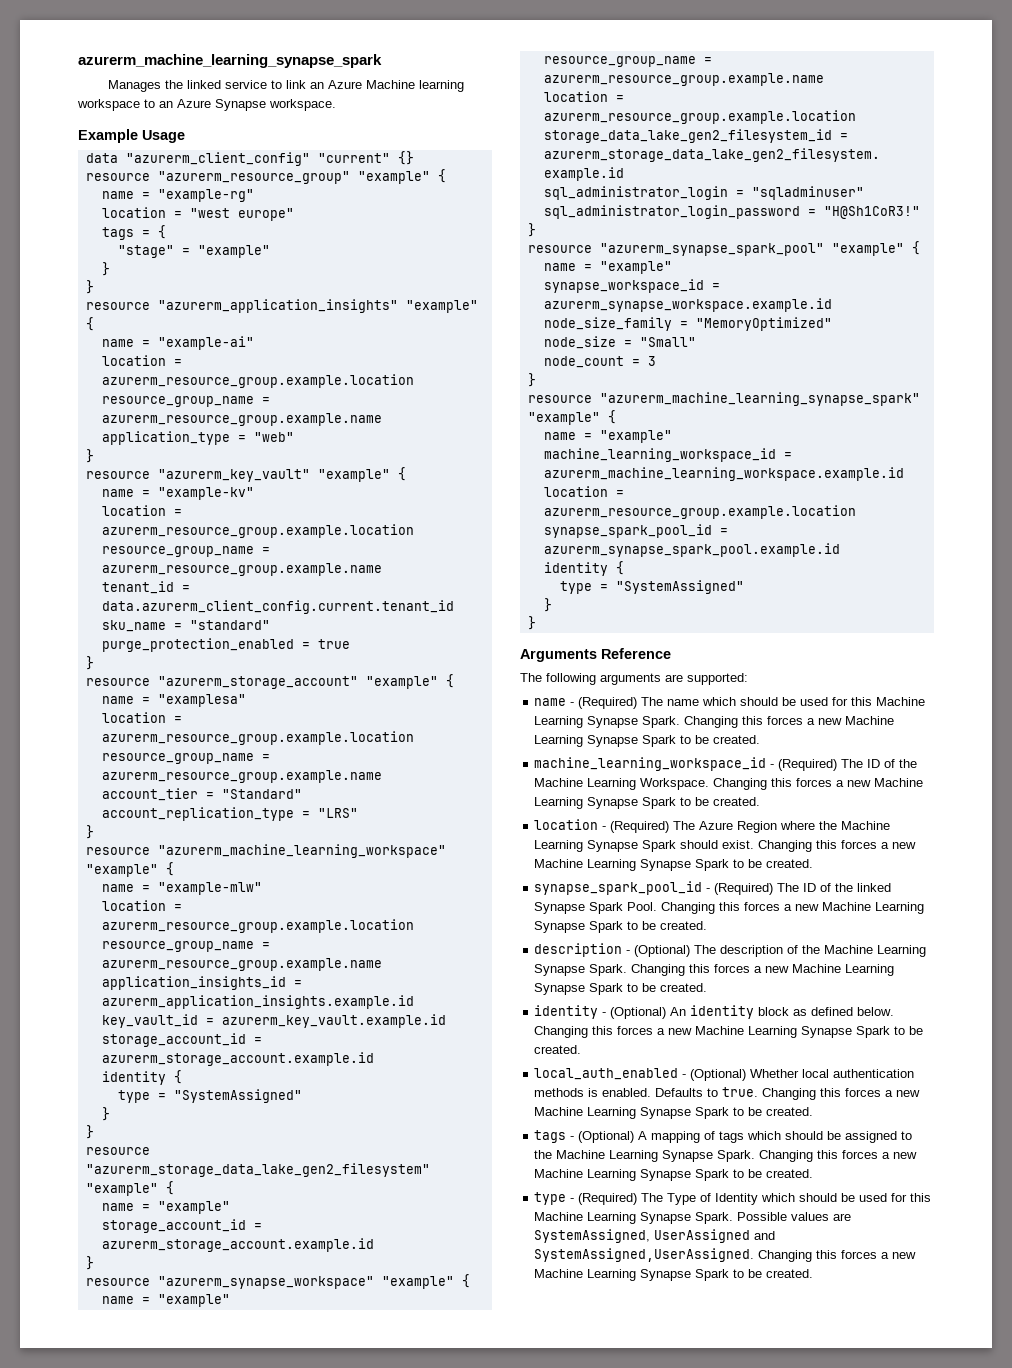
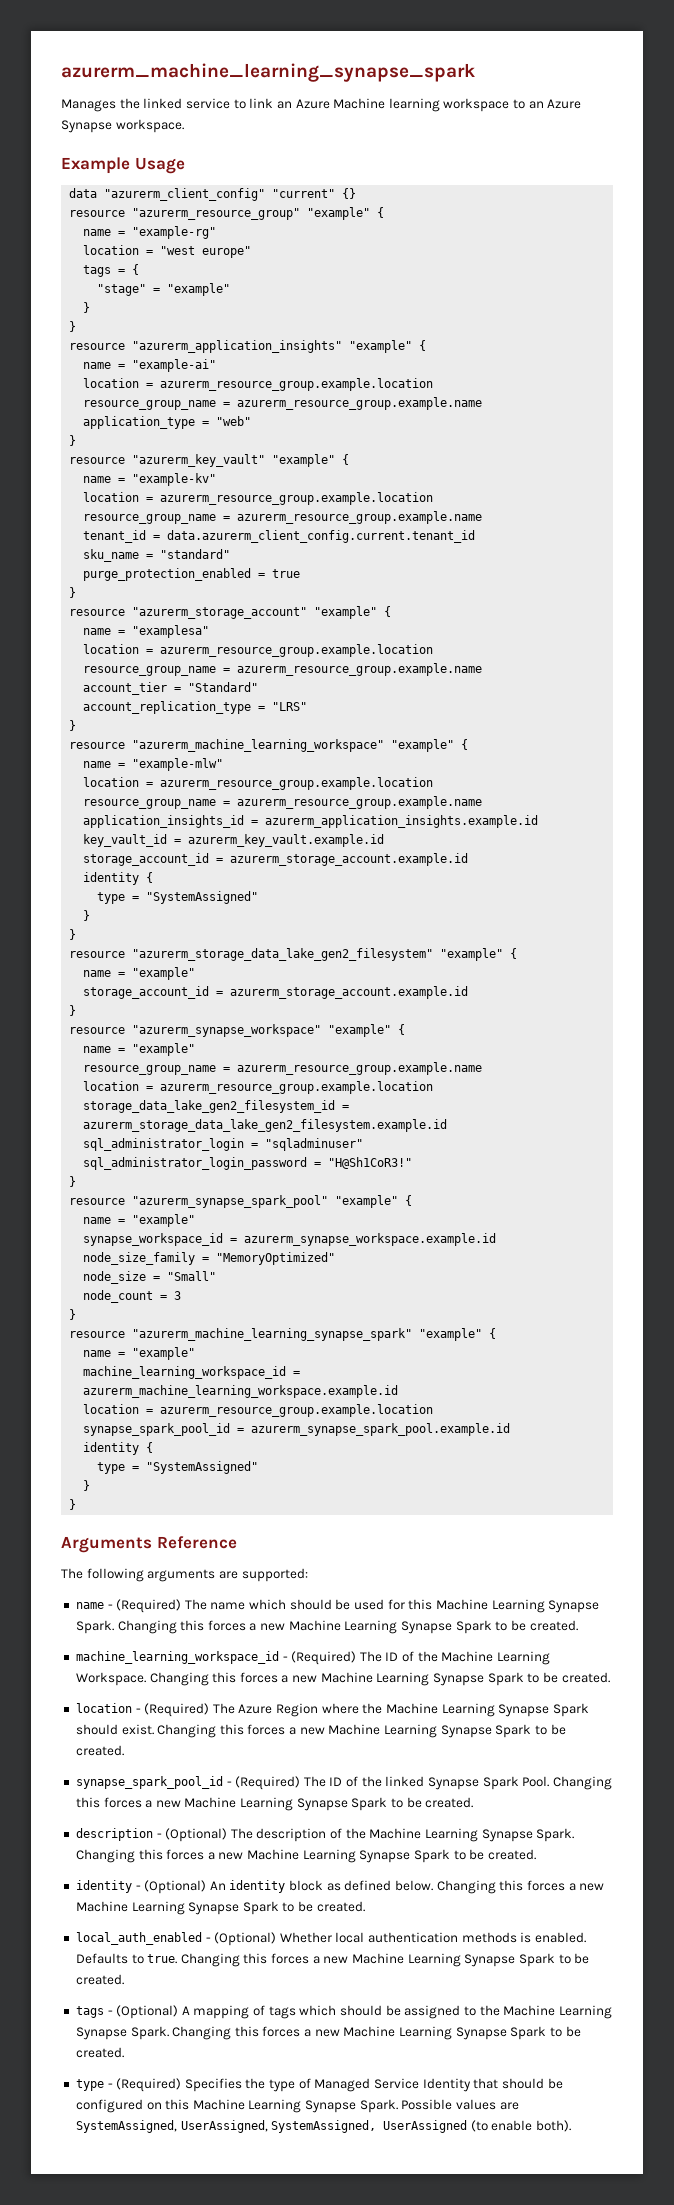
- type - (Required) The Type of Identity which should be used for this Machine Learning Synapse Spark.
+ type - (Required) Specifies the type of Managed Service Identity that should be configured on this Machine Learning Synapse Spark.
- Possible values are SystemAssigned, UserAssigned and SystemAssigned,UserAssigned. Changing this forces a new Machine Learning Synapse Spark to be created.
+ Possible values are SystemAssigned, UserAssigned, SystemAssigned, UserAssigned (to enable both).

